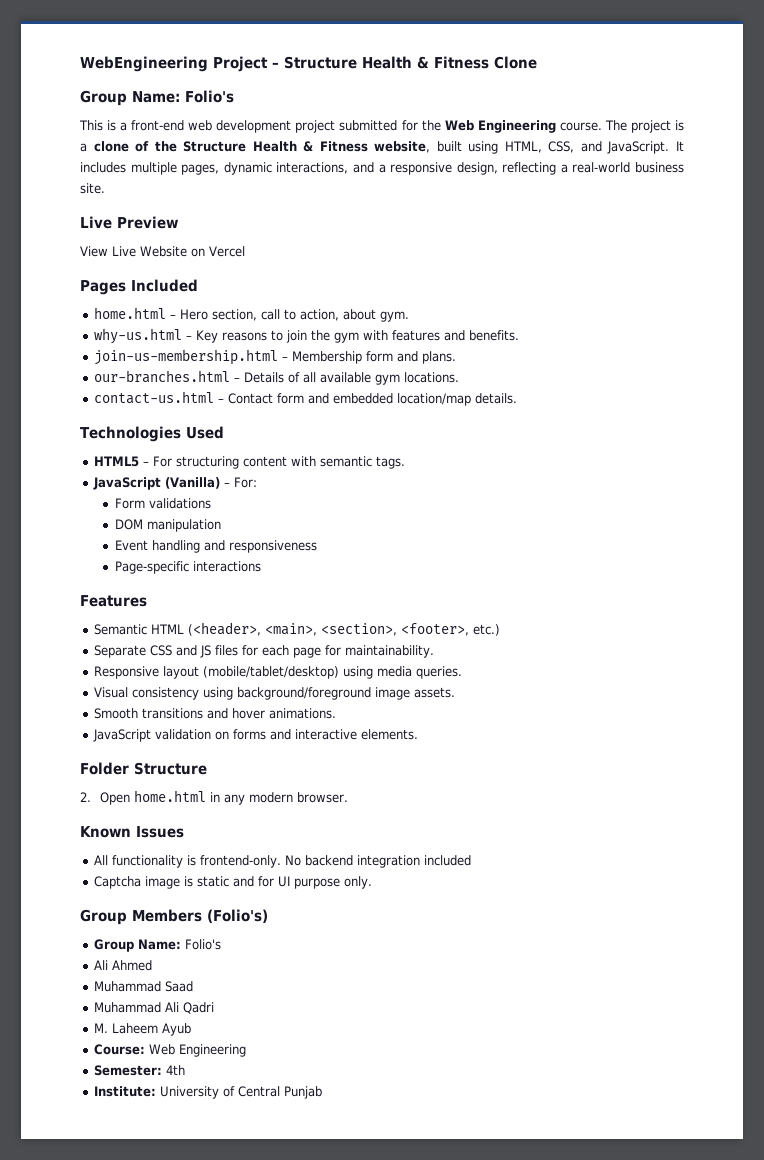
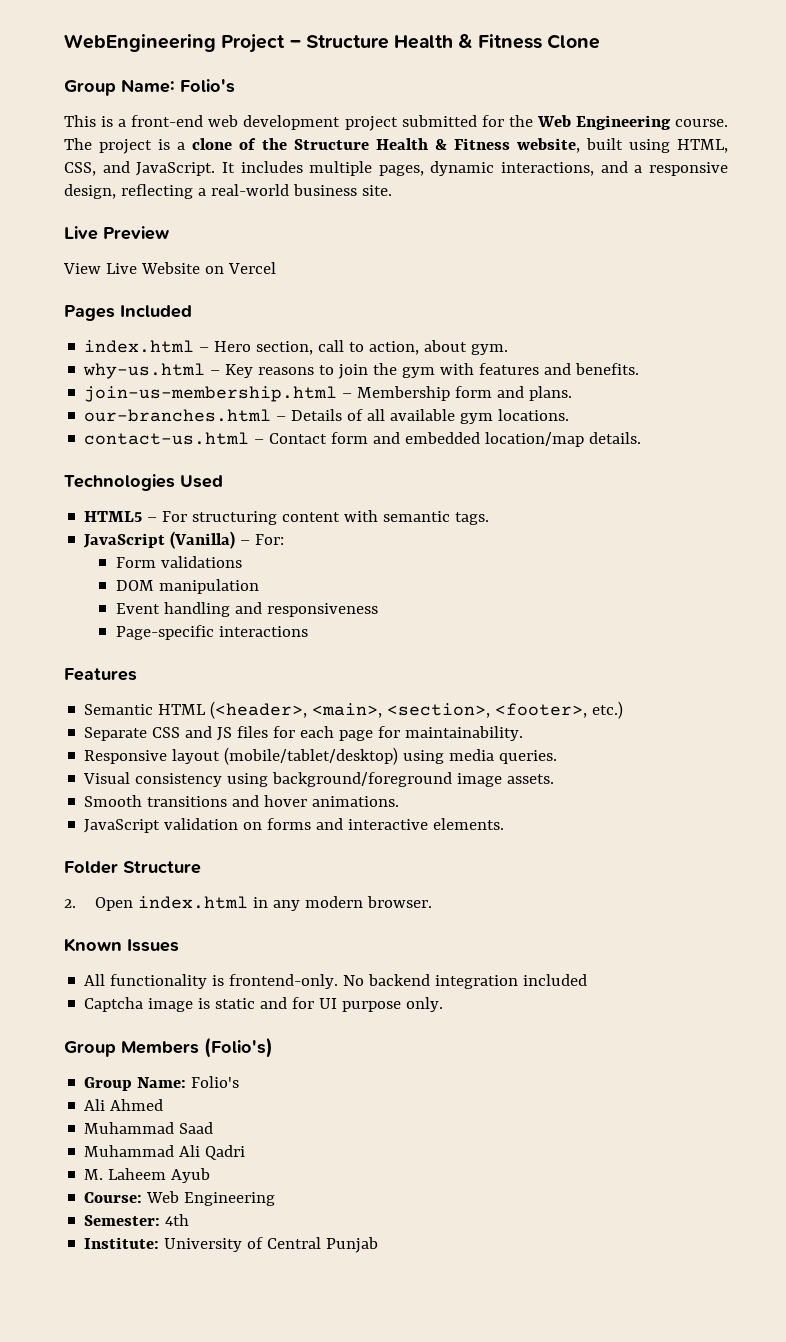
- home.html – Hero section, call to action, about gym.
+ index.html – Hero section, call to action, about gym.
- 2. Open home.html in any modern browser.
+ 2. Open index.html in any modern browser.

